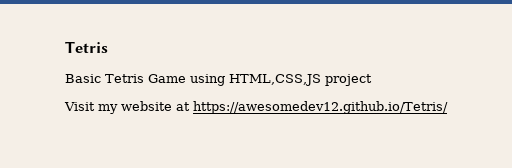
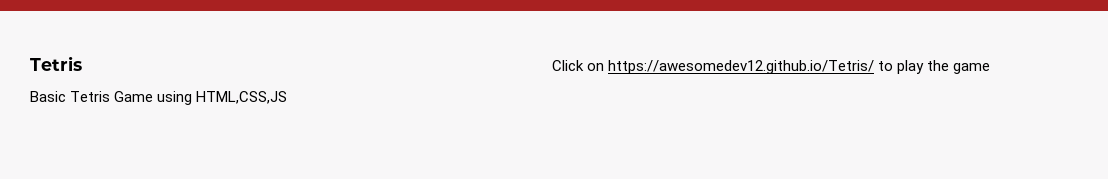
- Basic Tetris Game using HTML,CSS,JS project
- Visit my website at https://awesomedev12.github.io/Tetris/
+ Basic Tetris Game using HTML,CSS,JS
+ Click on https://awesomedev12.github.io/Tetris/ to play the game

